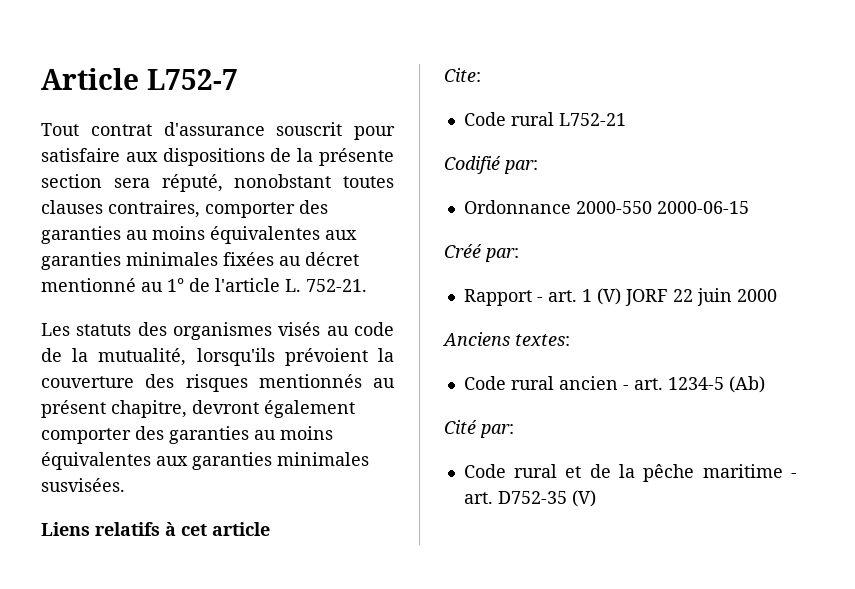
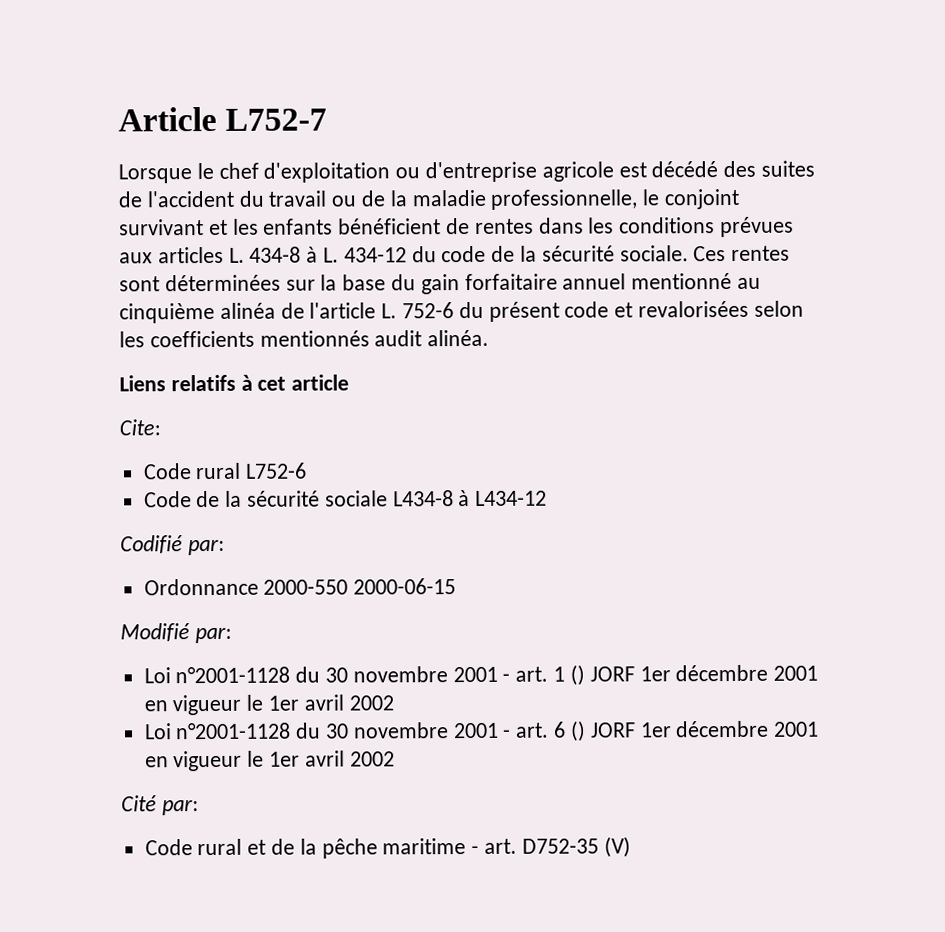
- Tout contrat d'assurance souscrit pour satisfaire aux dispositions de la présente section sera réputé, nonobstant toutes clauses contraires, comporter des garanties au moins équivalentes aux garanties minimales fixées au décret mentionné au 1° de l'article L. 752-21.
- Les statuts des organismes visés au code de la mutualité, lorsqu'ils prévoient la couverture des risques mentionnés au présent chapitre, devront également comporter des garanties au moins équivalentes aux garanties minimales susvisées.
+ Lorsque le chef d'exploitation ou d'entreprise agricole est décédé des suites de l'accident du travail ou de la maladie professionnelle, le conjoint survivant et les enfants bénéficient de rentes dans les conditions prévues aux articles L. 434-8 à L. 434-12 du code de la sécurité sociale. Ces rentes sont déterminées sur la base du gain forfaitaire annuel mentionné au cinquième alinéa de l'article L. 752-6 du présent code et revalorisées selon les coefficients mentionnés audit alinéa.
- Code rural L752-21
+ Code rural L752-6
+ Code de la sécurité sociale L434-8 à L434-12
- Créé par:
- Rapport - art. 1 (V) JORF 22 juin 2000
- Anciens textes:
- Code rural ancien - art. 1234-5 (Ab)
+ Modifié par:
+ Loi n°2001-1128 du 30 novembre 2001 - art. 1 () JORF 1er décembre 2001 en vigueur le 1er avril 2002
+ Loi n°2001-1128 du 30 novembre 2001 - art. 6 () JORF 1er décembre 2001 en vigueur le 1er avril 2002

